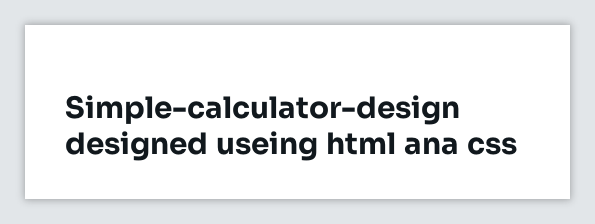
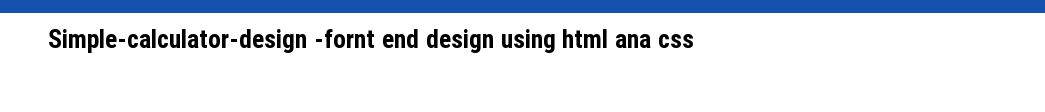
- Simple-calculator-design designed useing html ana css
+ Simple-calculator-design -fornt end design using html ana css

